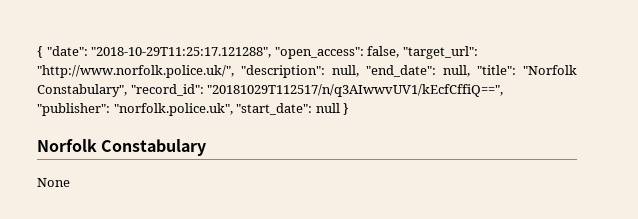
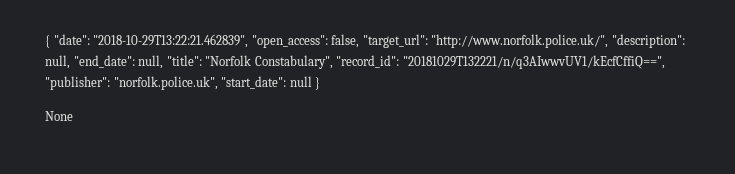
- { "date": "2018-10-29T11:25:17.121288", "open_access": false, "target_url": "http://www.norfolk.police.uk/", "description": null, "end_date": null, "title": "Norfolk Constabulary", "record_id": "20181029T112517/n/q3AIwwvUV1/kEcfCffiQ==", "publisher": "norfolk.police.uk", "start_date": null }
+ { "date": "2018-10-29T13:22:21.462839", "open_access": false, "target_url": "http://www.norfolk.police.uk/", "description": null, "end_date": null, "title": "Norfolk Constabulary", "record_id": "20181029T132221/n/q3AIwwvUV1/kEcfCffiQ==", "publisher": "norfolk.police.uk", "start_date": null }
- Norfolk Constabulary

